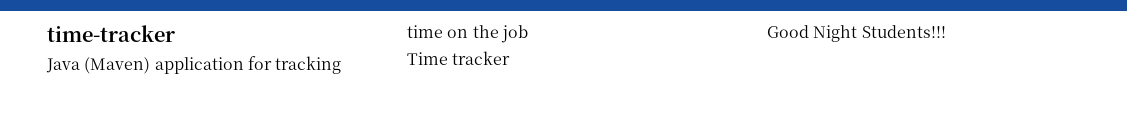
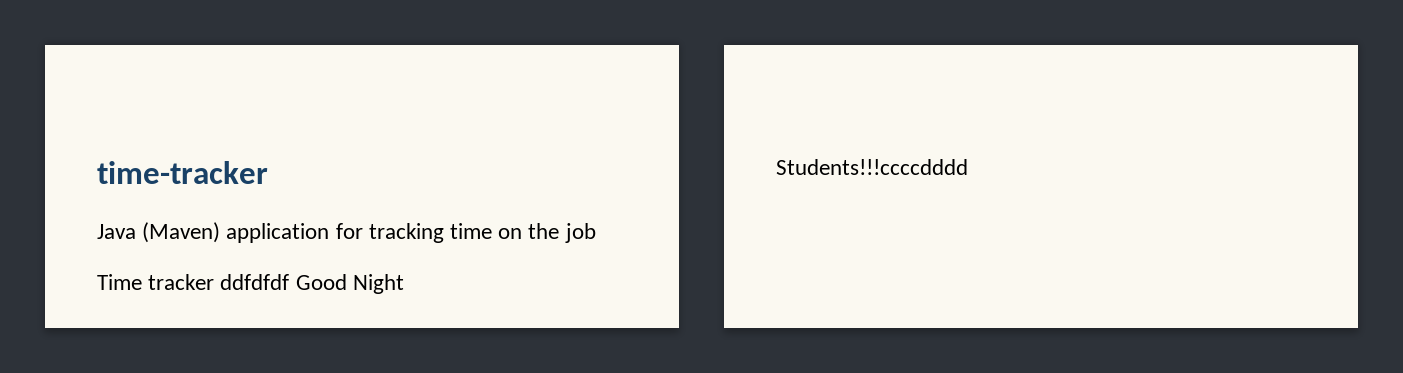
- Time tracker
- Good Night Students!!!
+ Time tracker ddfdfdf Good Night Students!!!ccccdddd

